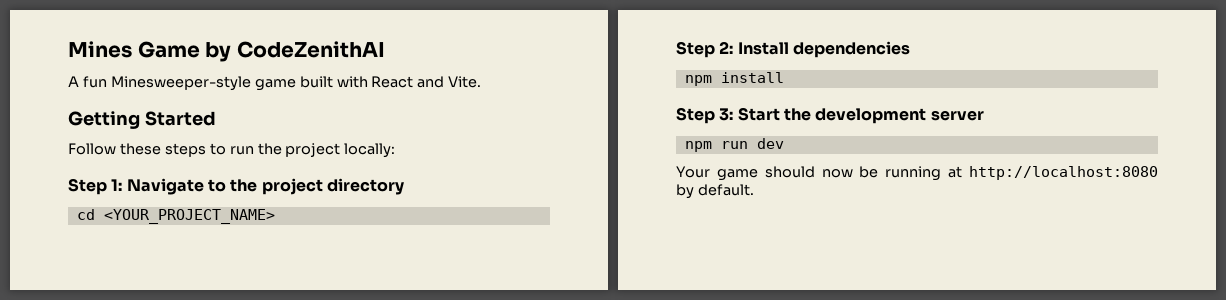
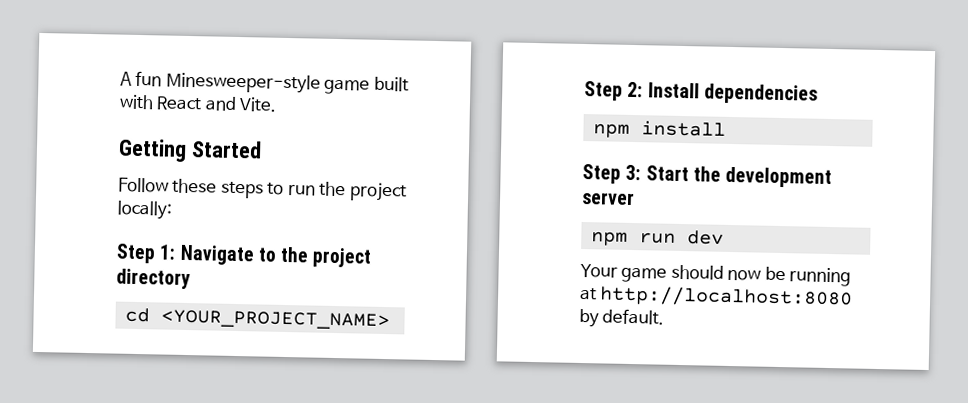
- Mines Game by CodeZenithAI

